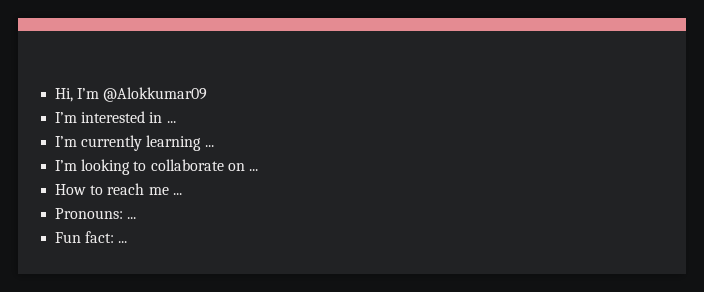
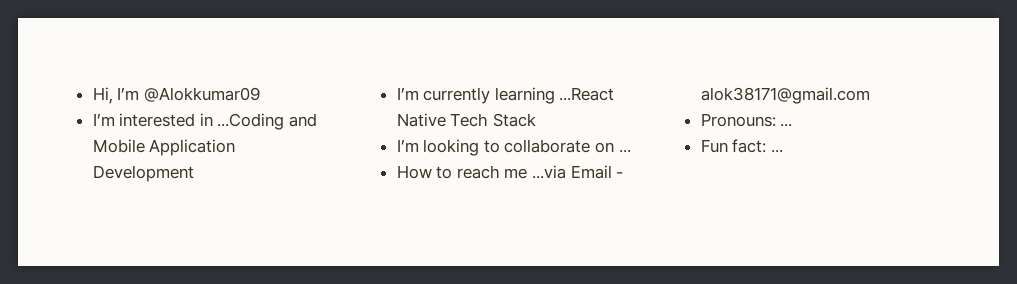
- I’m interested in ...
+ I’m interested in ...Coding and Mobile Application Development
- I’m currently learning ...
+ I’m currently learning ...React Native Tech Stack
- How to reach me ...
+ How to reach me ...via Email - alok38171@gmail.com

